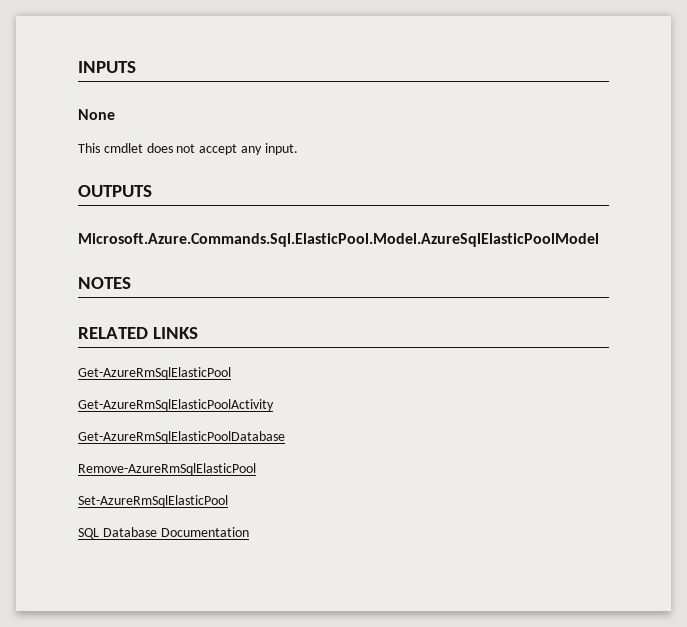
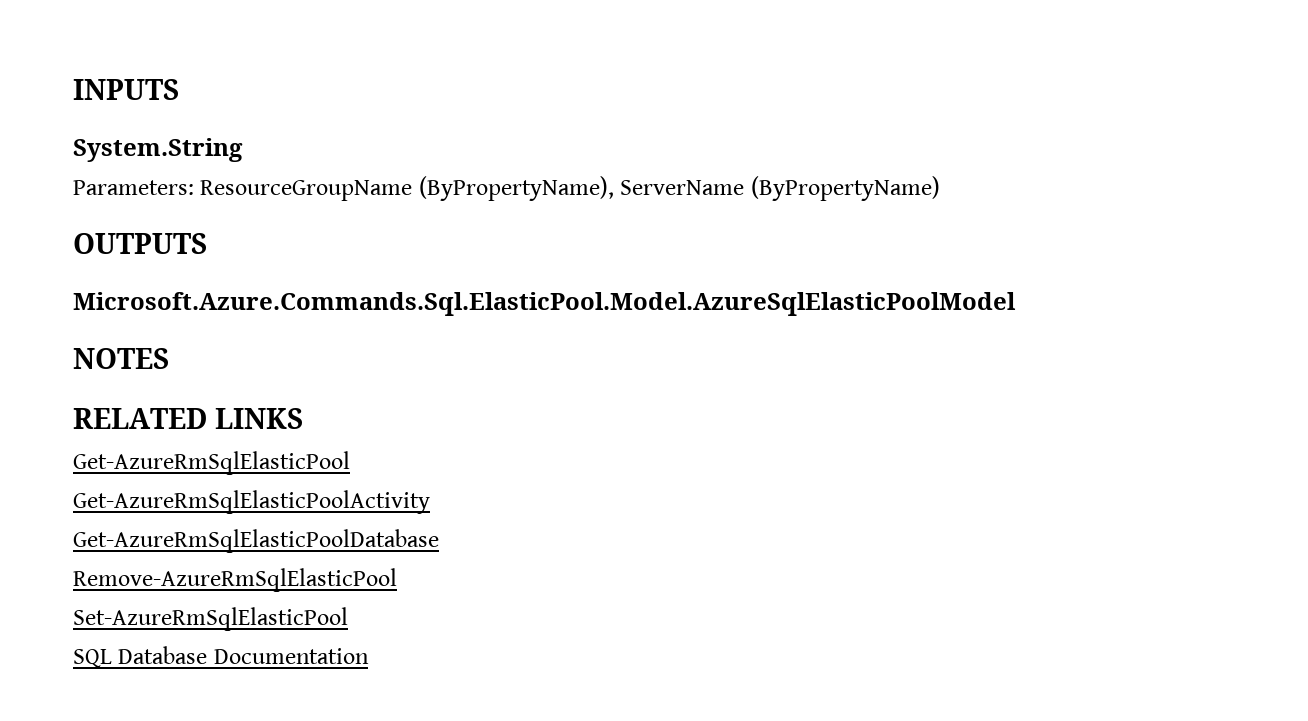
- None
- This cmdlet does not accept any input.
+ System.String
+ Parameters: ResourceGroupName (ByPropertyName), ServerName (ByPropertyName)

